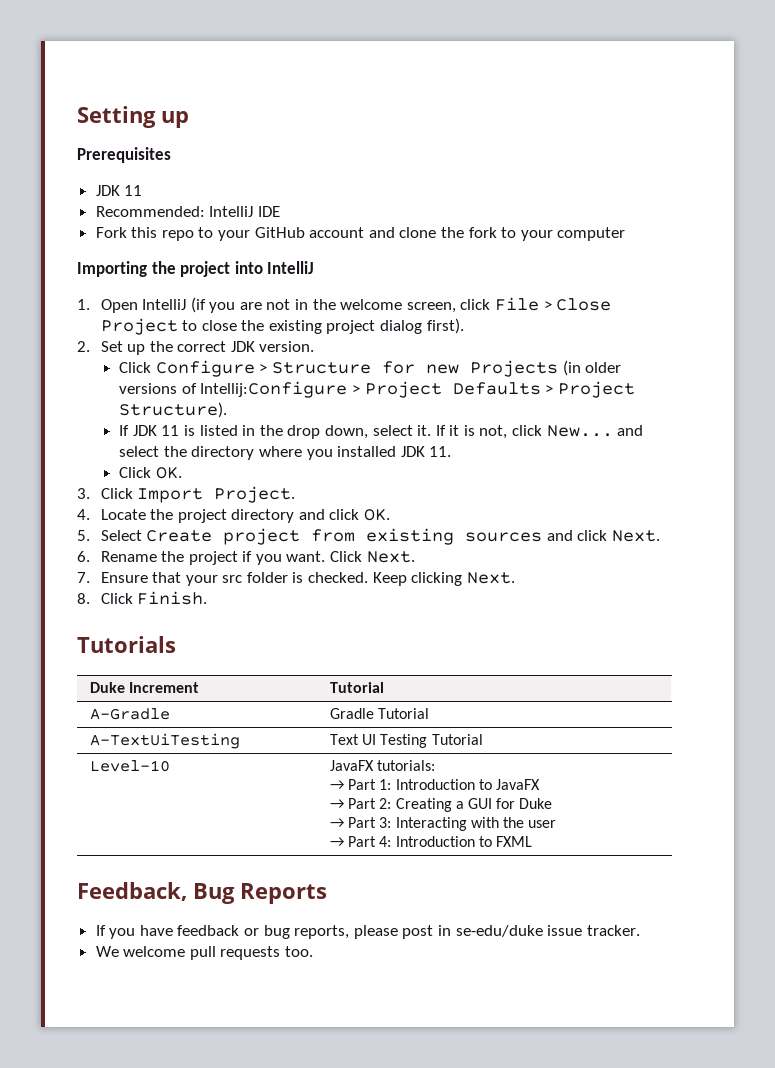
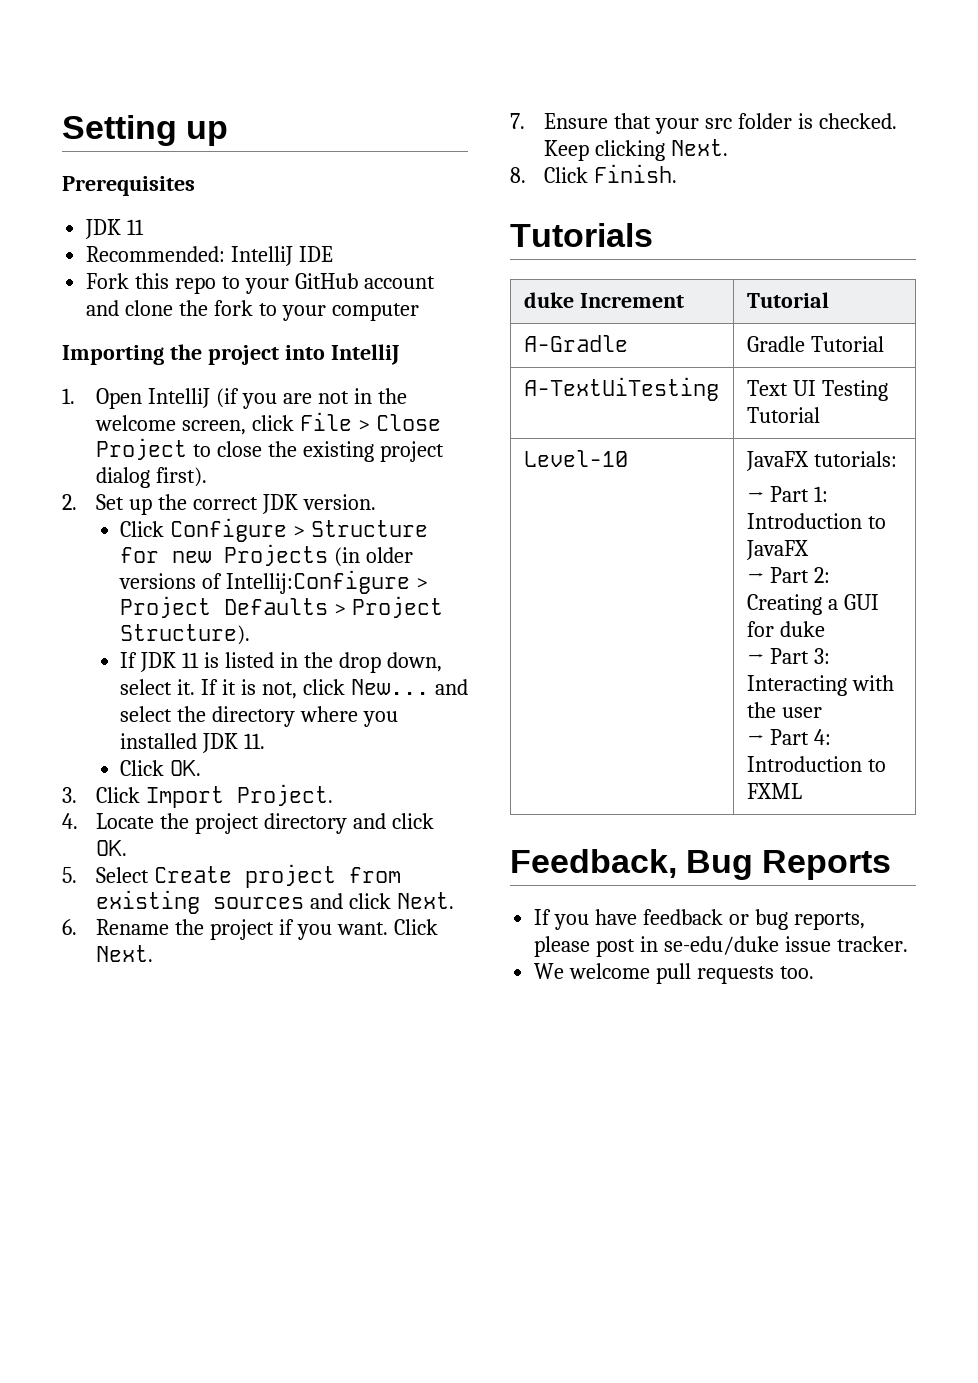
- Duke Increment | Tutorial
+ duke Increment | Tutorial
  Level-10 | JavaFX tutorials:
  → Part 1: Introduction to JavaFX
- → Part 2: Creating a GUI for Duke
+ → Part 2: Creating a GUI for duke

